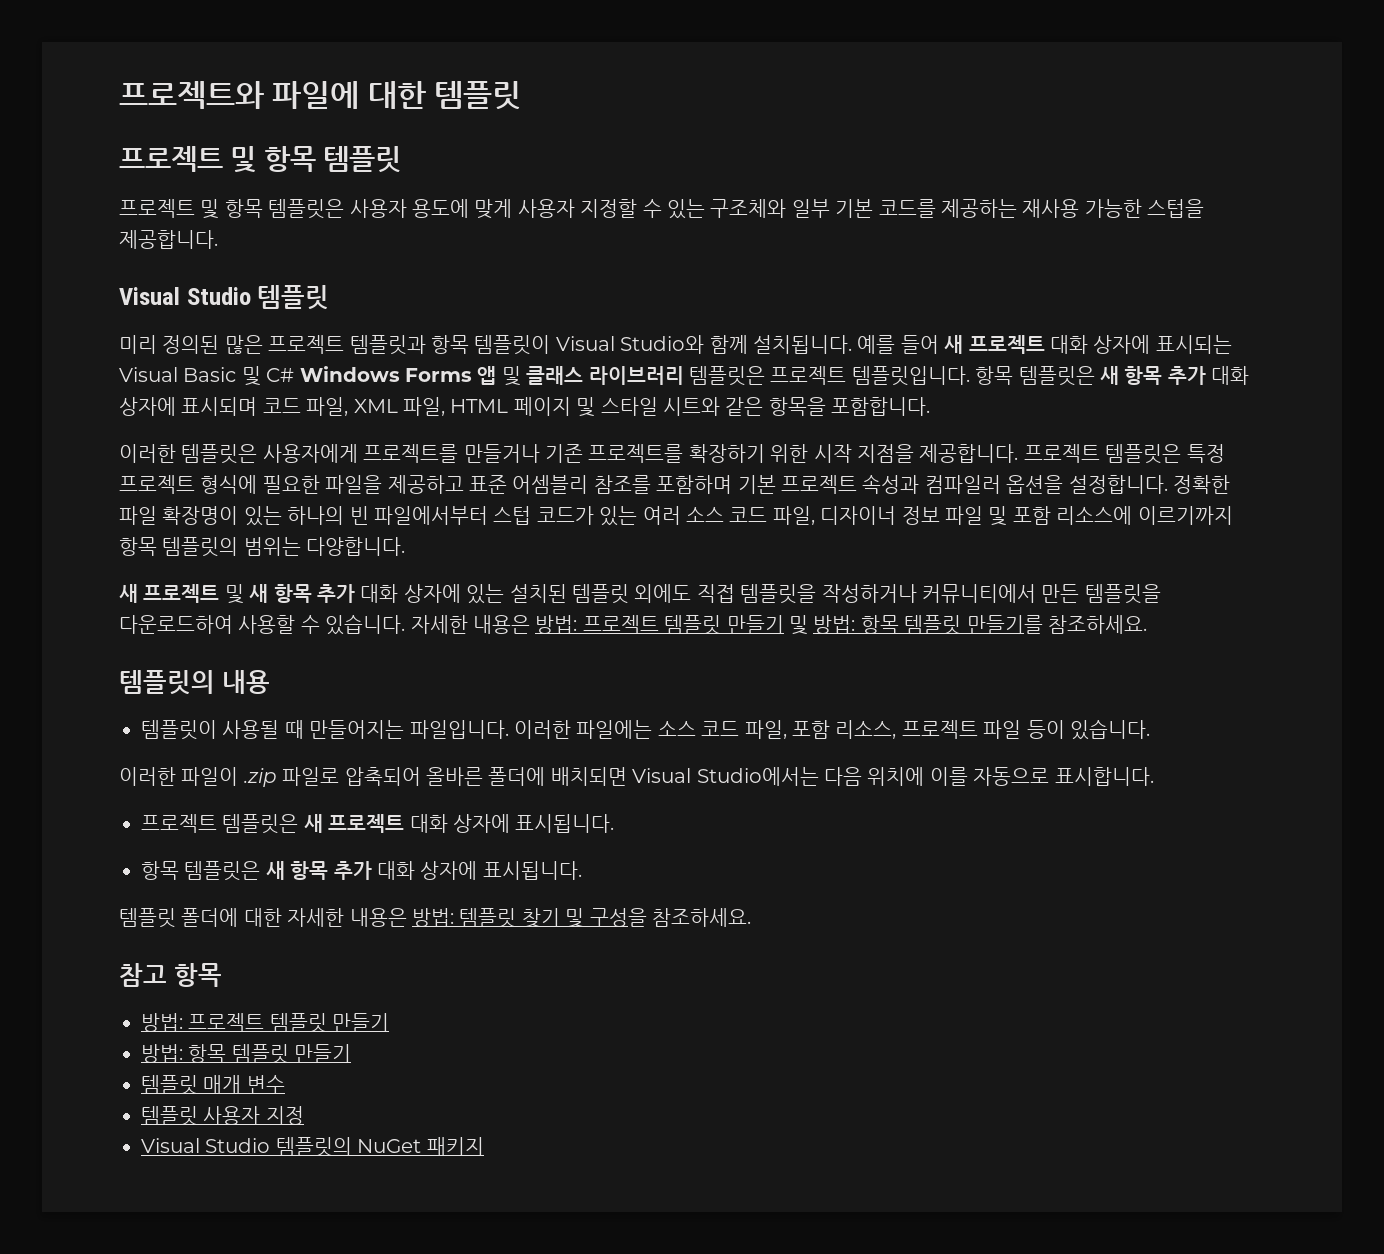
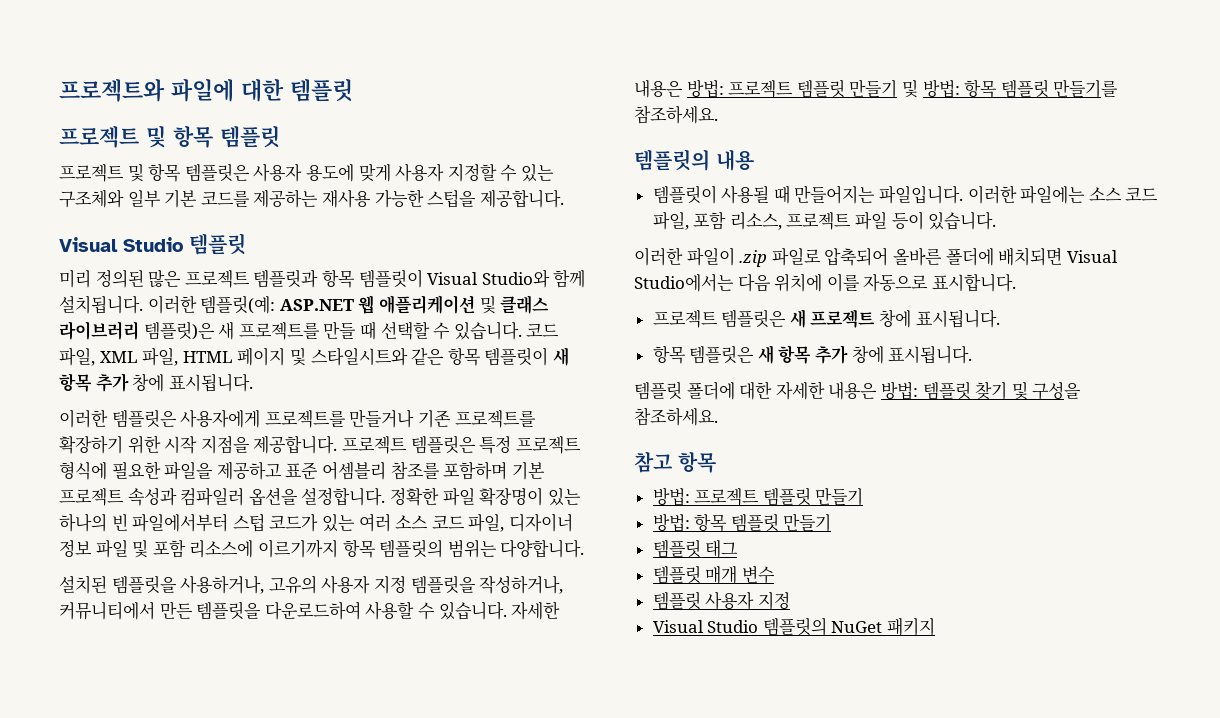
- 예를 들어 새 프로젝트 대화 상자에 표시되는 Visual Basic 및 C# Windows Forms 앱 및 클래스 라이브러리 템플릿은 프로젝트 템플릿입니다. 항목 템플릿은 새 항목 추가 대화 상자에 표시되며 코드 파일, XML 파일, HTML 페이지 및 스타일 시트와 같은 항목을 포함합니다.
+ 이러한 템플릿(예: ASP.NET 웹 애플리케이션 및 클래스 라이브러리 템플릿)은 새 프로젝트를 만들 때 선택할 수 있습니다. 코드 파일, XML 파일, HTML 페이지 및 스타일시트와 같은 항목 템플릿이 새 항목 추가 창에 표시됩니다.
- 새 프로젝트 및 새 항목 추가 대화 상자에 있는 설치된 템플릿 외에도 직접 템플릿을 작성하거나 커뮤니티에서 만든 템플릿을 다운로드하여 사용할 수 있습니다.
+ 설치된 템플릿을 사용하거나, 고유의 사용자 지정 템플릿을 작성하거나, 커뮤니티에서 만든 템플릿을 다운로드하여 사용할 수 있습니다.
- 프로젝트 템플릿은 새 프로젝트 대화 상자에 표시됩니다.
+ 프로젝트 템플릿은 새 프로젝트 창에 표시됩니다.
- 항목 템플릿은 새 항목 추가 대화 상자에 표시됩니다.
+ 항목 템플릿은 새 항목 추가 창에 표시됩니다.
+ 템플릿 태그

